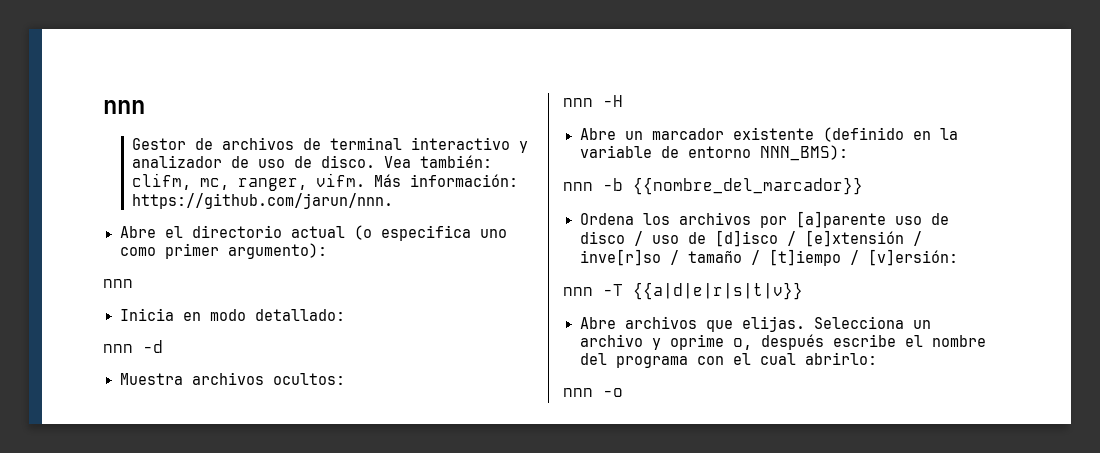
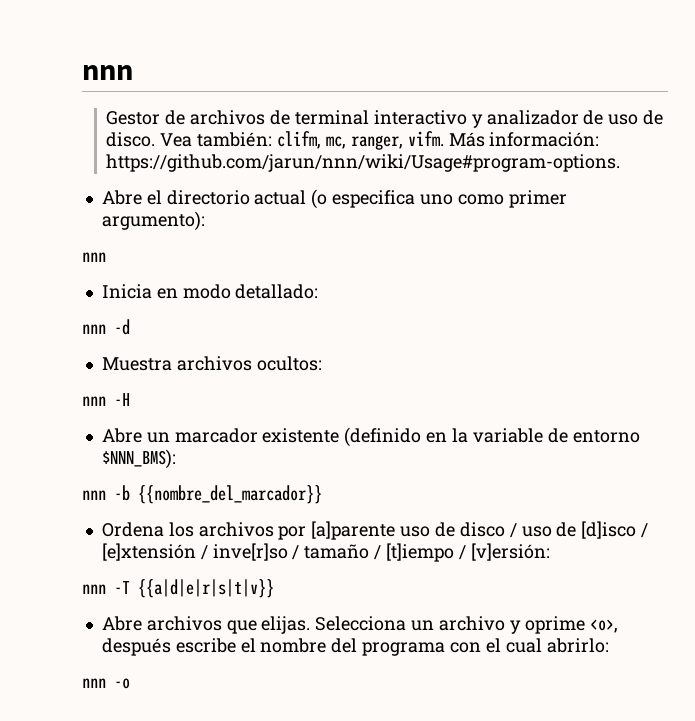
- Más información: https://github.com/jarun/nnn.
+ Más información: https://github.com/jarun/nnn/wiki/Usage#program-options.
- Abre un marcador existente (definido en la variable de entorno NNN_BMS):
+ Abre un marcador existente (definido en la variable de entorno $NNN_BMS):
- Selecciona un archivo y oprime o, después escribe el nombre del programa con el cual abrirlo:
+ Selecciona un archivo y oprime <o>, después escribe el nombre del programa con el cual abrirlo:

